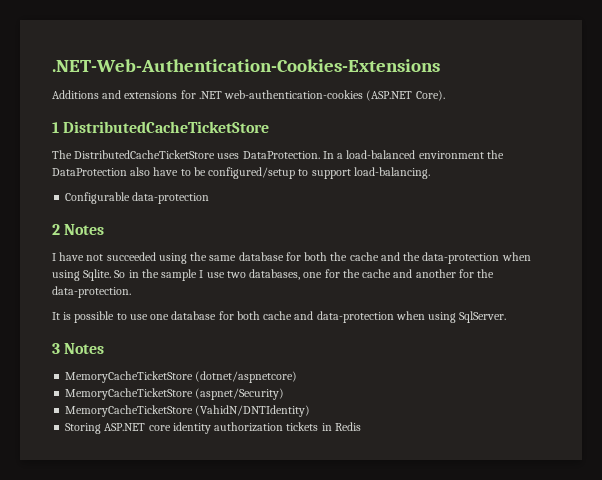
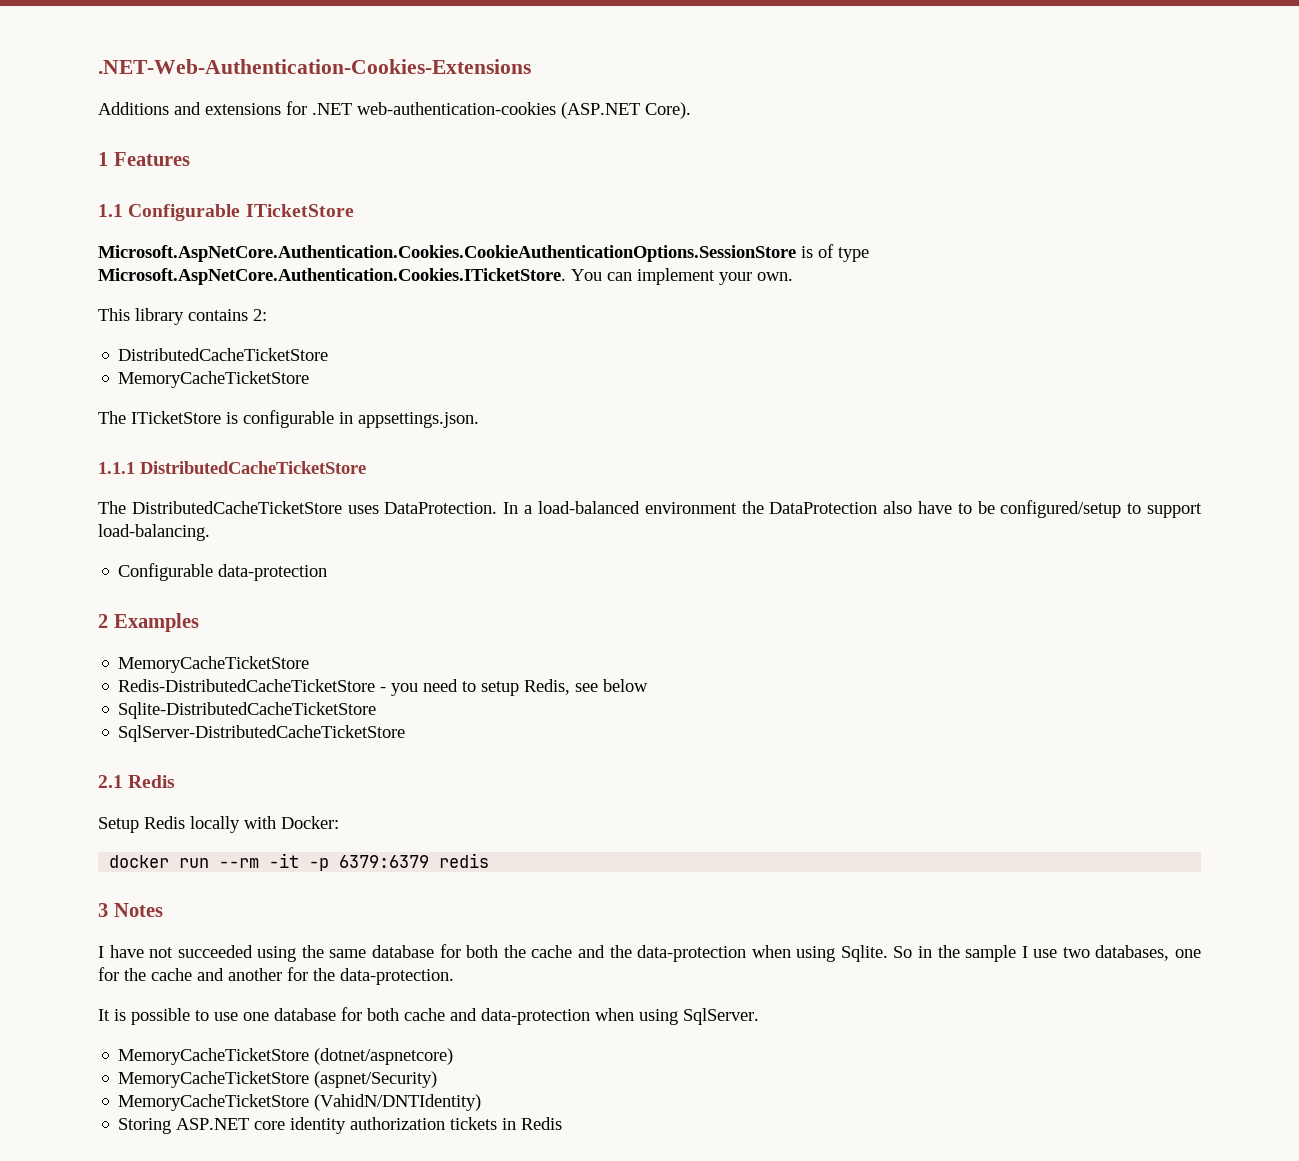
- 1 DistributedCacheTicketStore
+ 1 Features
+ 1.1 Configurable ITicketStore
+ Microsoft.AspNetCore.Authentication.Cookies.CookieAuthenticationOptions.SessionStore is of type Microsoft.AspNetCore.Authentication.Cookies.ITicketStore. You can implement your own.
+ This library contains 2:
+ DistributedCacheTicketStore
+ MemoryCacheTicketStore
+ The ITicketStore is configurable in appsettings.json.
+ 1.1.1 DistributedCacheTicketStore
- 2 Notes
+ 2 Examples
+ MemoryCacheTicketStore
+ Redis-DistributedCacheTicketStore - you need to setup Redis, see below
+ Sqlite-DistributedCacheTicketStore
+ SqlServer-DistributedCacheTicketStore
+ 2.1 Redis
+ Setup Redis locally with Docker:
+ docker run --rm -it -p 6379:6379 redis
+ 3 Notes
- 3 Notes

